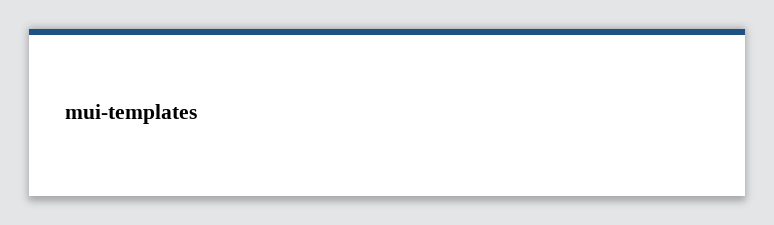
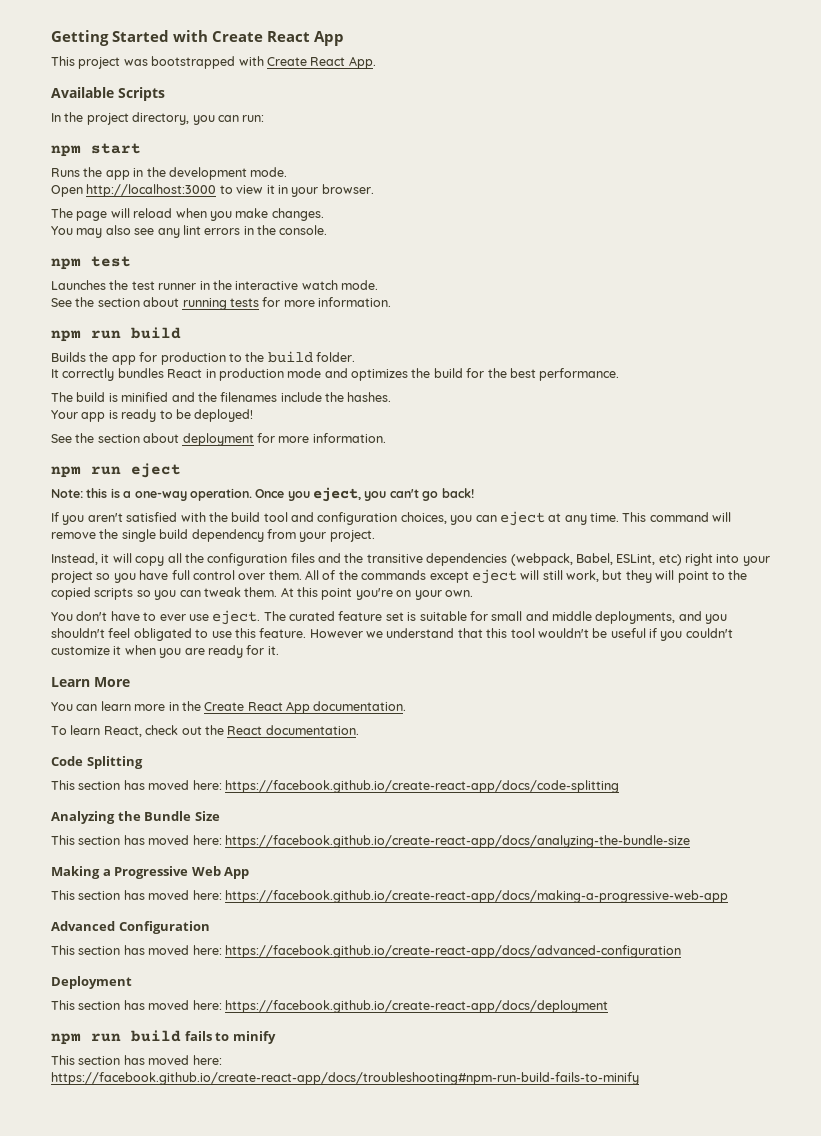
- mui-templates
+ Getting Started with Create React App
+ This project was bootstrapped with Create React App.
+ Available Scripts
+ In the project directory, you can run:
+ npm start
+ Runs the app in the development mode.
+ Open http://localhost:3000 to view it in your browser.
+ The page will reload when you make changes.
+ You may also see any lint errors in the console.
+ npm test
+ Launches the test runner in the interactive watch mode.
+ See the section about running tests for more information.
+ npm run build
+ Builds the app for production to the build folder.
+ It correctly bundles React in production mode and optimizes the build for the best performance.
+ The build is minified and the filenames include the hashes.
+ Your app is ready to be deployed!
+ See the section about deployment for more information.
+ npm run eject
+ Note: this is a one-way operation. Once you eject, you can't go back!
+ If you aren't satisfied with the build tool and configuration choices, you can eject at any time. This command will remove the single build dependency from your project.
+ Instead, it will copy all the configuration files and the transitive dependencies (webpack, Babel, ESLint, etc) right into your project so you have full control over them. All of the commands except eject will still work, but they will point to the copied scripts so you can tweak them. At this point you're on your own.
+ You don't have to ever use eject. The curated feature set is suitable for small and middle deployments, and you shouldn't feel obligated to use this feature. However we understand that this tool wouldn't be useful if you couldn't customize it when you are ready for it.
+ Learn More
+ You can learn more in the Create React App documentation.
+ To learn React, check out the React documentation.
+ Code Splitting
+ This section has moved here: https://facebook.github.io/create-react-app/docs/code-splitting
+ Analyzing the Bundle Size
+ This section has moved here: https://facebook.github.io/create-react-app/docs/analyzing-the-bundle-size
+ Making a Progressive Web App
+ This section has moved here: https://facebook.github.io/create-react-app/docs/making-a-progressive-web-app
+ Advanced Configuration
+ This section has moved here: https://facebook.github.io/create-react-app/docs/advanced-configuration
+ Deployment
+ This section has moved here: https://facebook.github.io/create-react-app/docs/deployment
+ npm run build fails to minify
+ This section has moved here: https://facebook.github.io/create-react-app/docs/troubleshooting#npm-run-build-fails-to-minify

